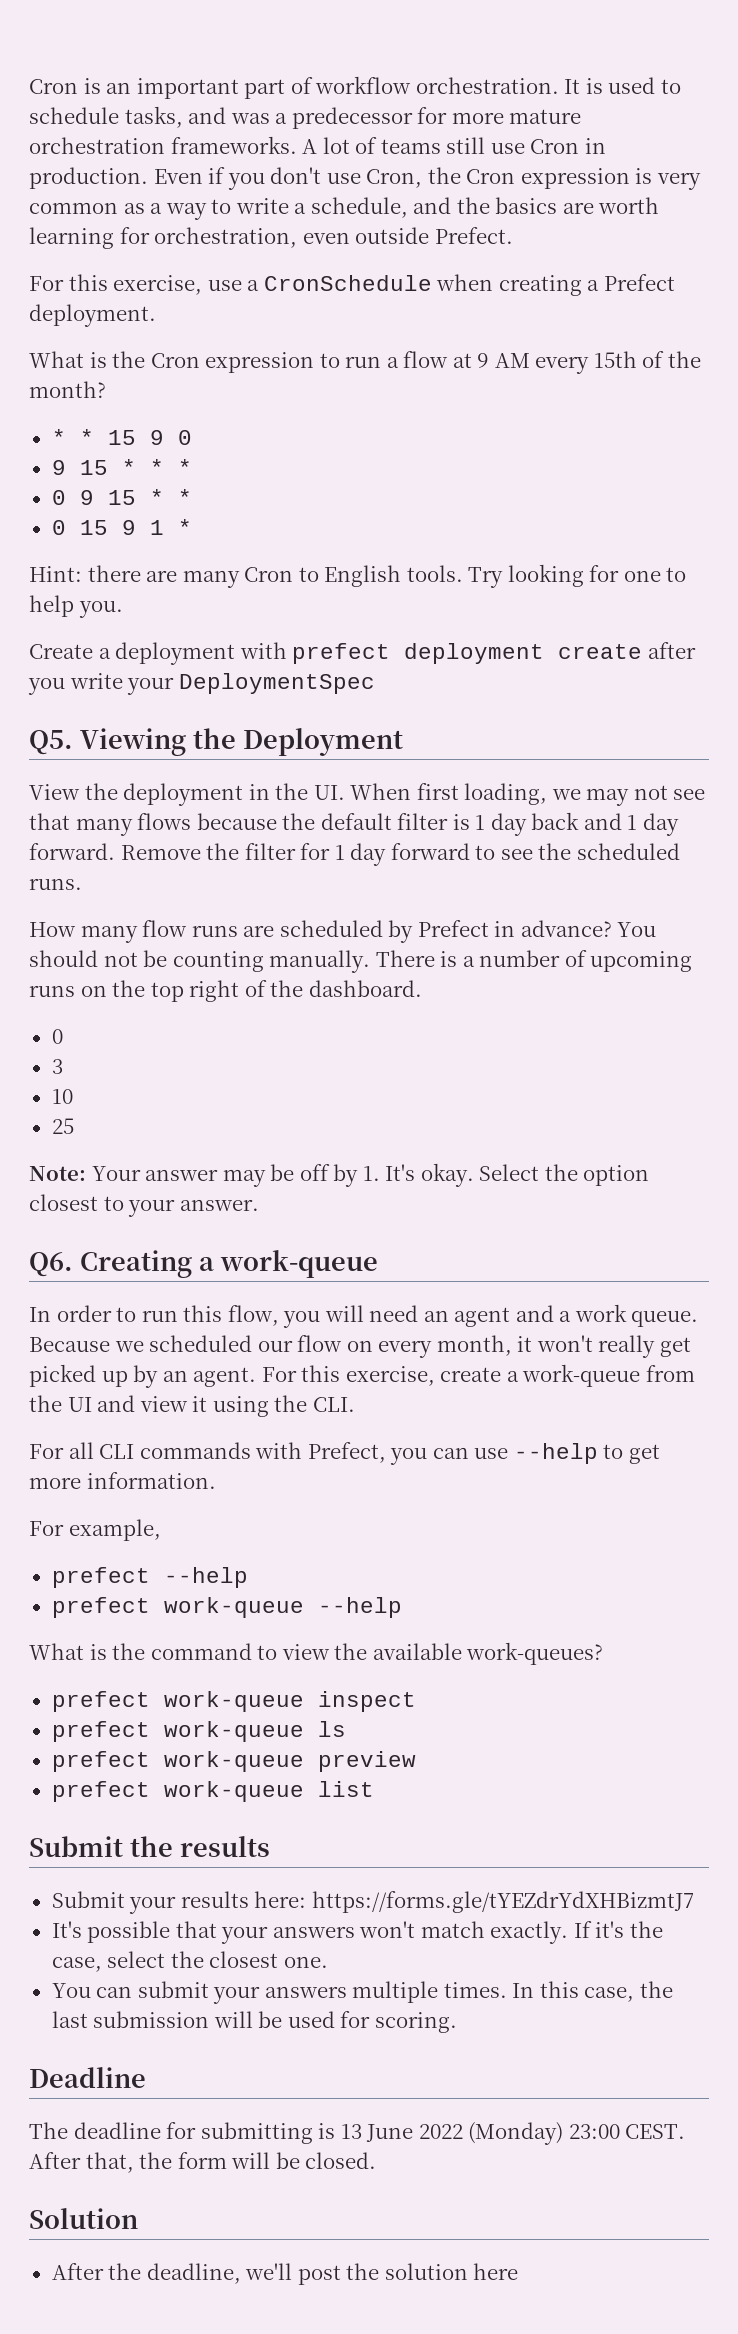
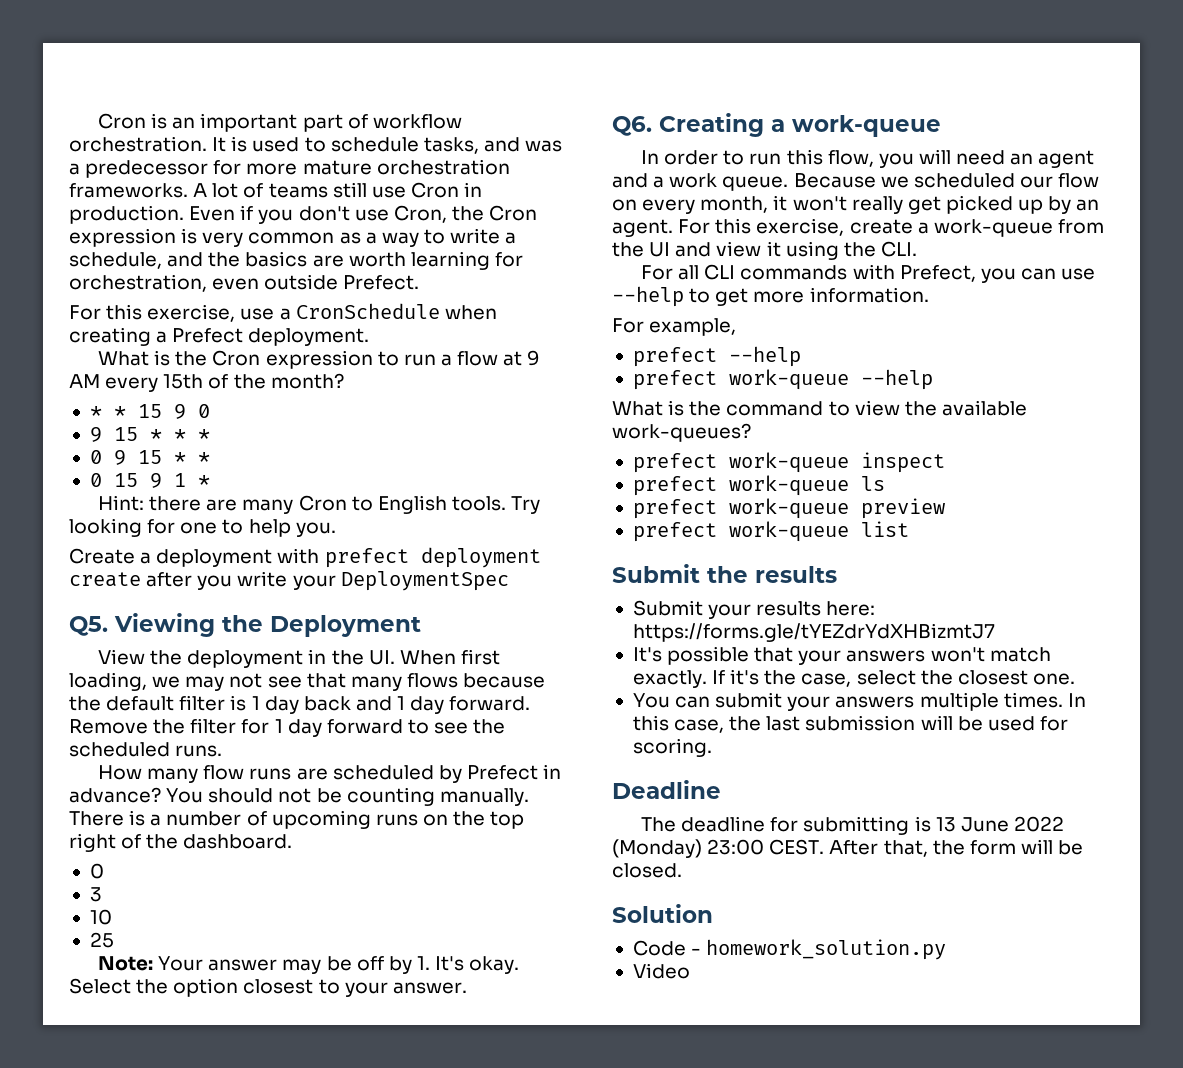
- After the deadline, we'll post the solution here
+ Code - homework_solution.py
+ Video

